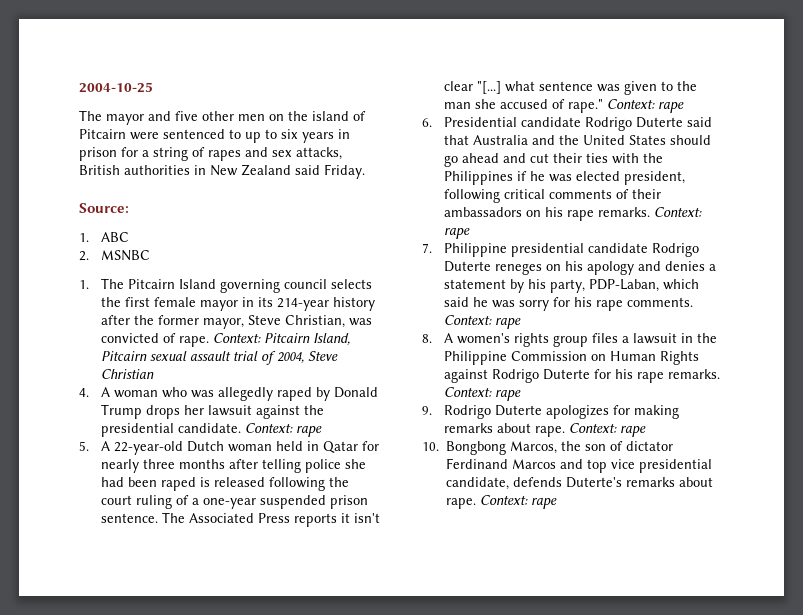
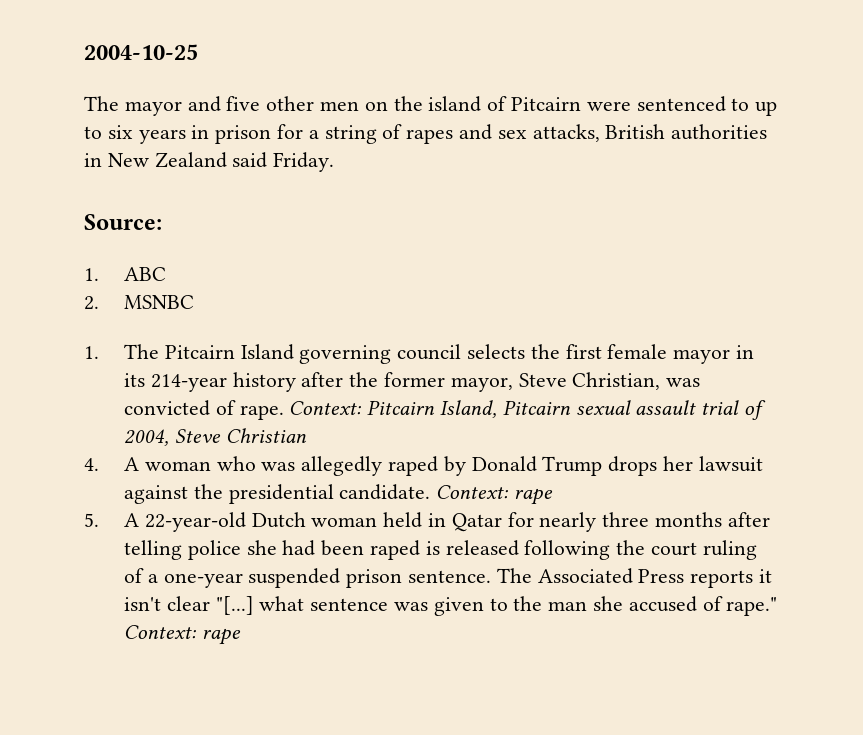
- 6. Presidential candidate Rodrigo Duterte said that Australia and the United States should go ahead and cut their ties with the Philippines if he was elected president, following critical comments of their ambassadors on his rape remarks. Context: rape
- 7. Philippine presidential candidate Rodrigo Duterte reneges on his apology and denies a statement by his party, PDP-Laban, which said he was sorry for his rape comments. Context: rape
- 8. A women's rights group files a lawsuit in the Philippine Commission on Human Rights against Rodrigo Duterte for his rape remarks. Context: rape
- 9. Rodrigo Duterte apologizes for making remarks about rape. Context: rape
- 10. Bongbong Marcos, the son of dictator Ferdinand Marcos and top vice presidential candidate, defends Duterte's remarks about rape. Context: rape

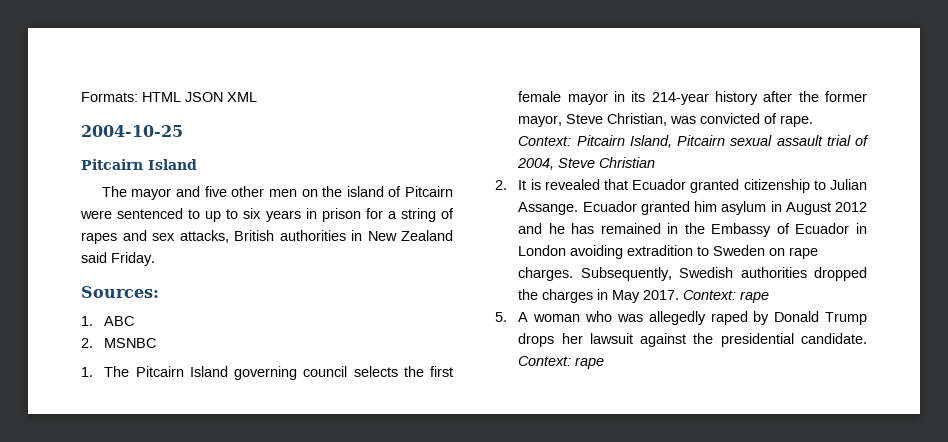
+ Formats: HTML JSON XML
  2004-10-25
+ Pitcairn Island
- Source:
+ Sources:
- 4. A woman who was allegedly raped by Donald Trump drops her lawsuit against the presidential candidate.
+ 2. It is revealed that Ecuador granted citizenship to Julian Assange. Ecuador granted him asylum in August 2012 and he has remained in the Embassy of Ecuador in London avoiding extradition to Sweden on rape charges. Subsequently, Swedish authorities dropped the charges in May 2017. Context: rape
+ 5. A woman who was allegedly raped by Donald Trump drops her lawsuit against the presidential candidate.
- 5. A 22-year-old Dutch woman held in Qatar for nearly three months after telling police she had been raped is released following the court ruling of a one-year suspended prison sentence. The Associated Press reports it isn't clear "[...] what sentence was given to the man she accused of rape." Context: rape

